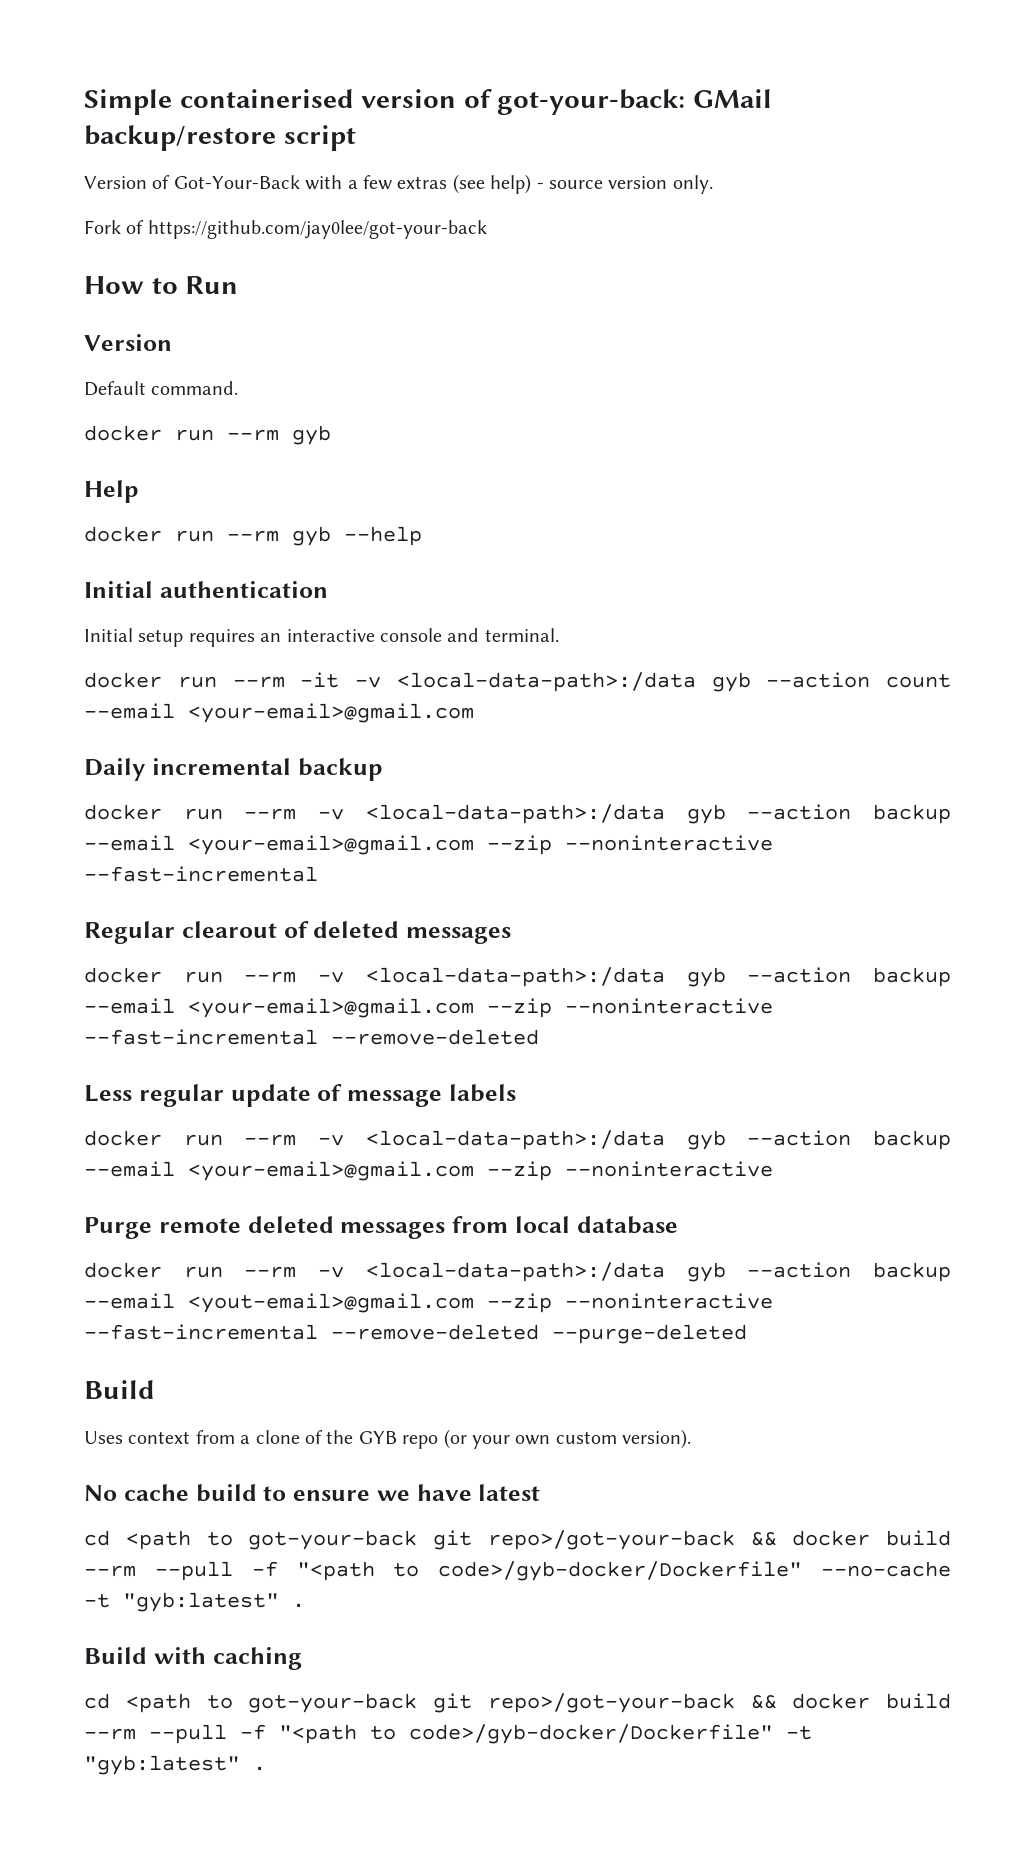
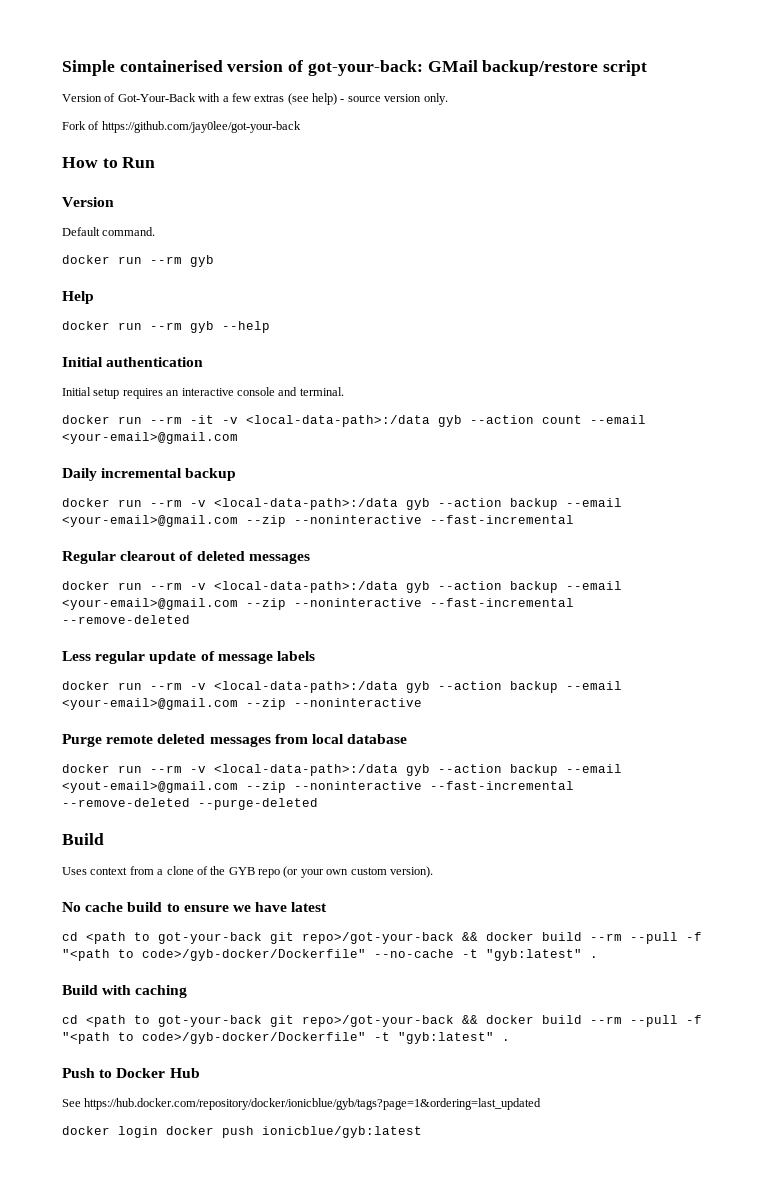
+ Push to Docker Hub
+ See https://hub.docker.com/repository/docker/ionicblue/gyb/tags?page=1&ordering=last_updated
+ docker login docker push ionicblue/gyb:latest

